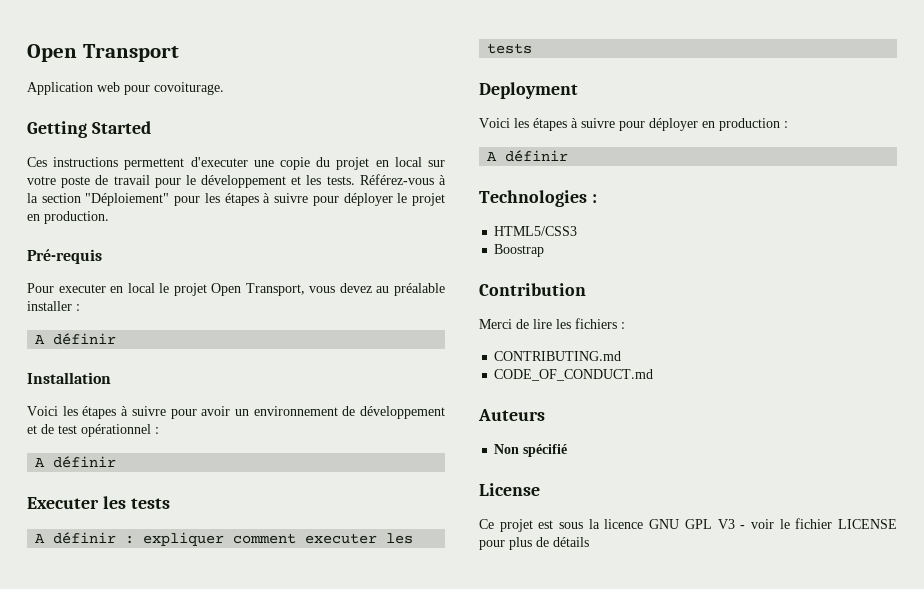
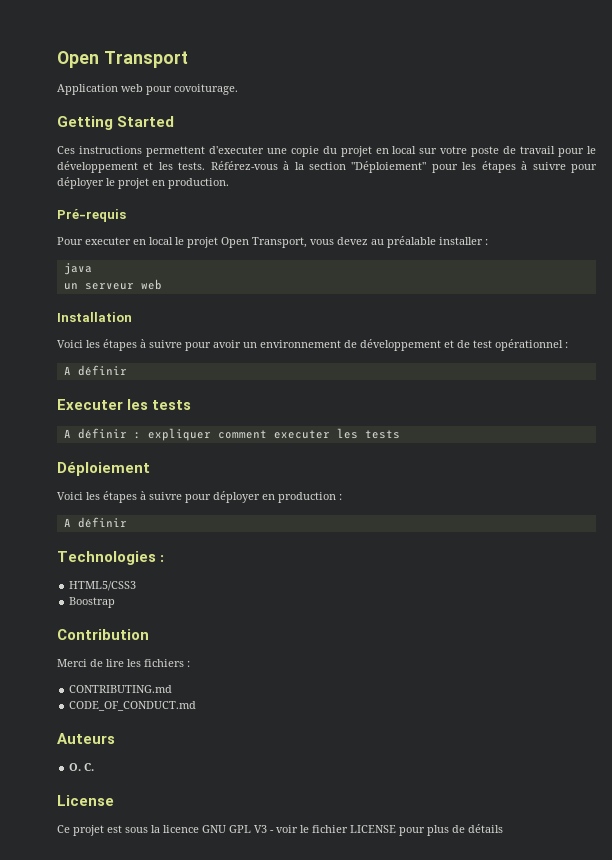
  Pour executer en local le projet Open Transport, vous devez au préalable installer :
- A définir
+ java
+ un serveur web
- Deployment
+ Déploiement
- Non spécifié
+ O. C.

